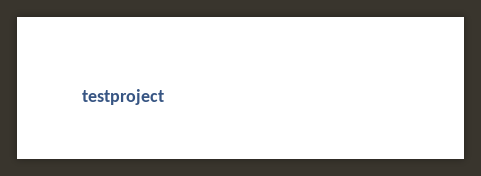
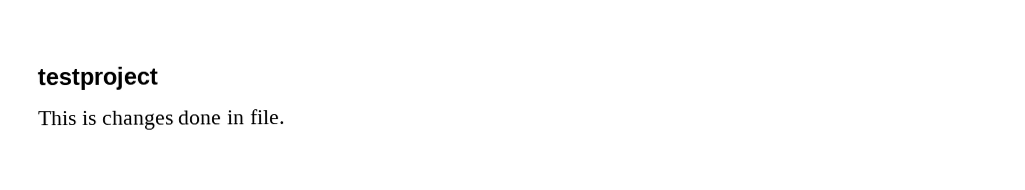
+ This is changes done in file.

